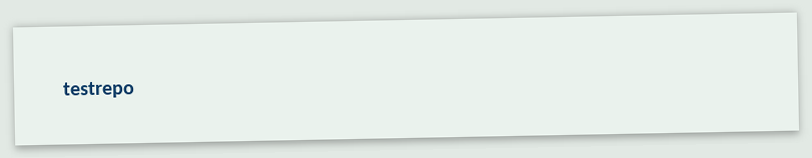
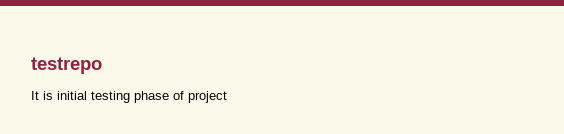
+ It is initial testing phase of project

